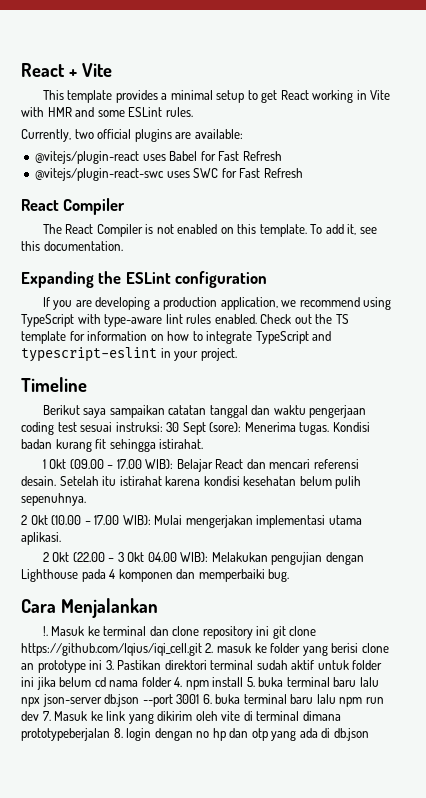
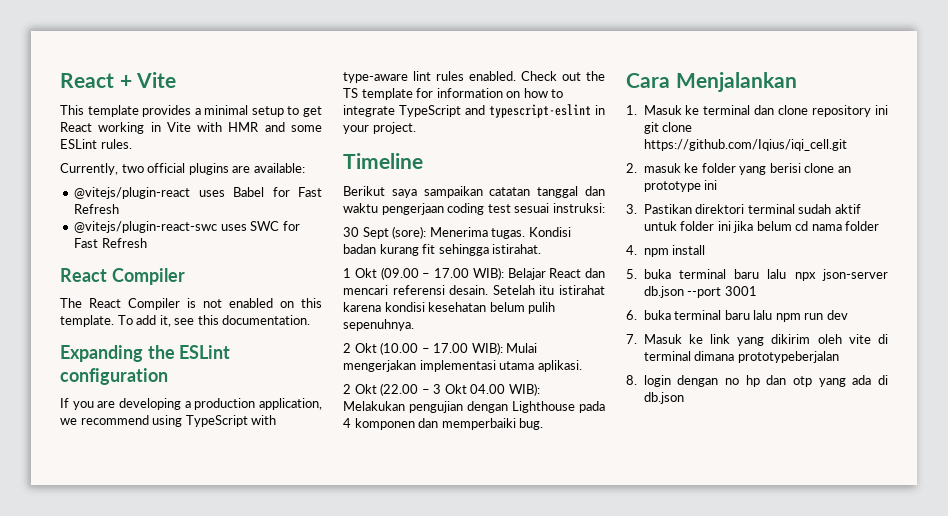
- Berikut saya sampaikan catatan tanggal dan waktu pengerjaan coding test sesuai instruksi: 30 Sept (sore): Menerima tugas.
+ Berikut saya sampaikan catatan tanggal dan waktu pengerjaan coding test sesuai instruksi:
+ 30 Sept (sore): Menerima tugas.
- !. Masuk ke terminal dan clone repository ini git clone https://github.com/Iqius/iqi_cell.git 2. masuk ke folder yang berisi clone an prototype ini 3. Pastikan direktori terminal sudah aktif untuk folder ini jika belum cd nama folder 4. npm install 5. buka terminal baru lalu npx json-server db.json --port 3001 6. buka terminal baru lalu npm run dev 7. Masuk ke link yang dikirim oleh vite di terminal dimana prototypeberjalan 8. login dengan no hp dan otp yang ada di db.json
+ 1. Masuk ke terminal dan clone repository ini git clone https://github.com/Iqius/iqi_cell.git
+ 2. masuk ke folder yang berisi clone an prototype ini
+ 3. Pastikan direktori terminal sudah aktif untuk folder ini jika belum cd nama folder
+ 4. npm install
+ 5. buka terminal baru lalu npx json-server db.json --port 3001
+ 6. buka terminal baru lalu npm run dev
+ 7. Masuk ke link yang dikirim oleh vite di terminal dimana prototypeberjalan
+ 8. login dengan no hp dan otp yang ada di db.json

